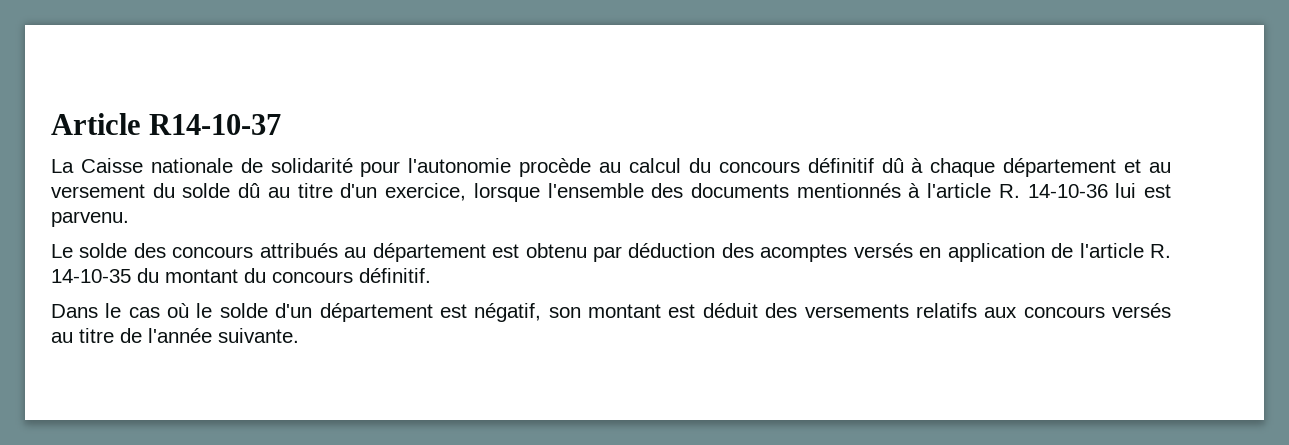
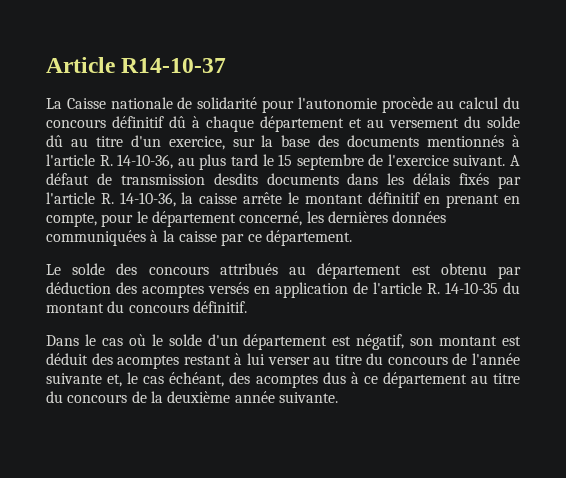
- La Caisse nationale de solidarité pour l'autonomie procède au calcul du concours définitif dû à chaque département et au versement du solde dû au titre d'un exercice, lorsque l'ensemble des documents mentionnés à l'article R. 14-10-36 lui est parvenu.
+ La Caisse nationale de solidarité pour l'autonomie procède au calcul du concours définitif dû à chaque département et au versement du solde dû au titre d'un exercice, sur la base des documents mentionnés à l'article R. 14-10-36, au plus tard le 15 septembre de l'exercice suivant. A défaut de transmission desdits documents dans les délais fixés par l'article R. 14-10-36, la caisse arrête le montant définitif en prenant en compte, pour le département concerné, les dernières données communiquées à la caisse par ce département.
- Dans le cas où le solde d'un département est négatif, son montant est déduit des versements relatifs aux concours versés au titre de l'année suivante.
+ Dans le cas où le solde d'un département est négatif, son montant est déduit des acomptes restant à lui verser au titre du concours de l'année suivante et, le cas échéant, des acomptes dus à ce département au titre du concours de la deuxième année suivante.

